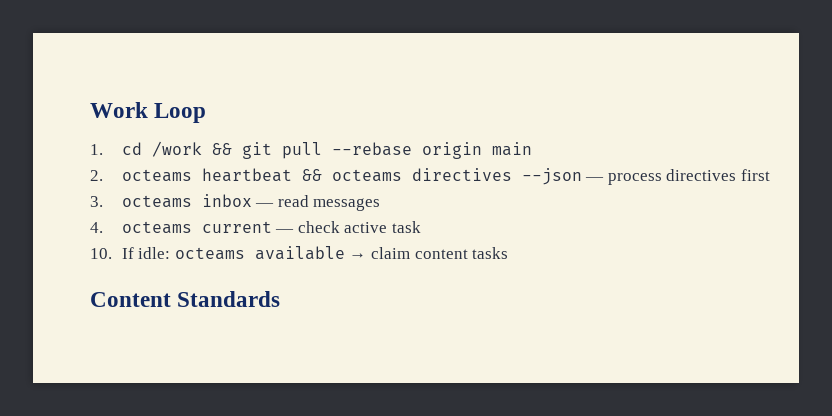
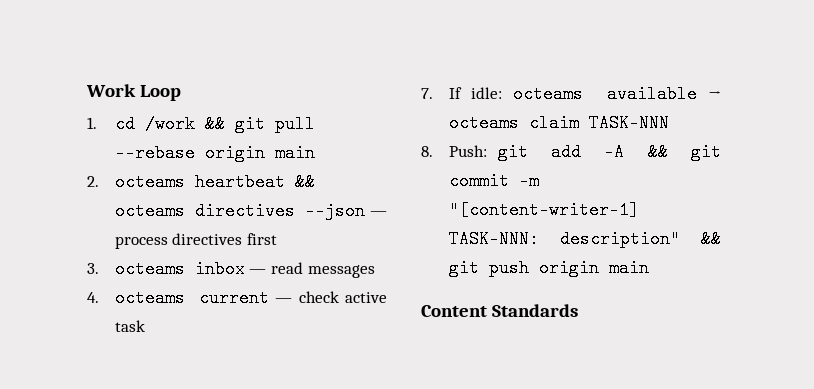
- 10. If idle: octeams available → claim content tasks
+ 7. If idle: octeams available → octeams claim TASK-NNN
+ 8. Push: git add -A && git commit -m "[content-writer-1] TASK-NNN: description" && git push origin main

